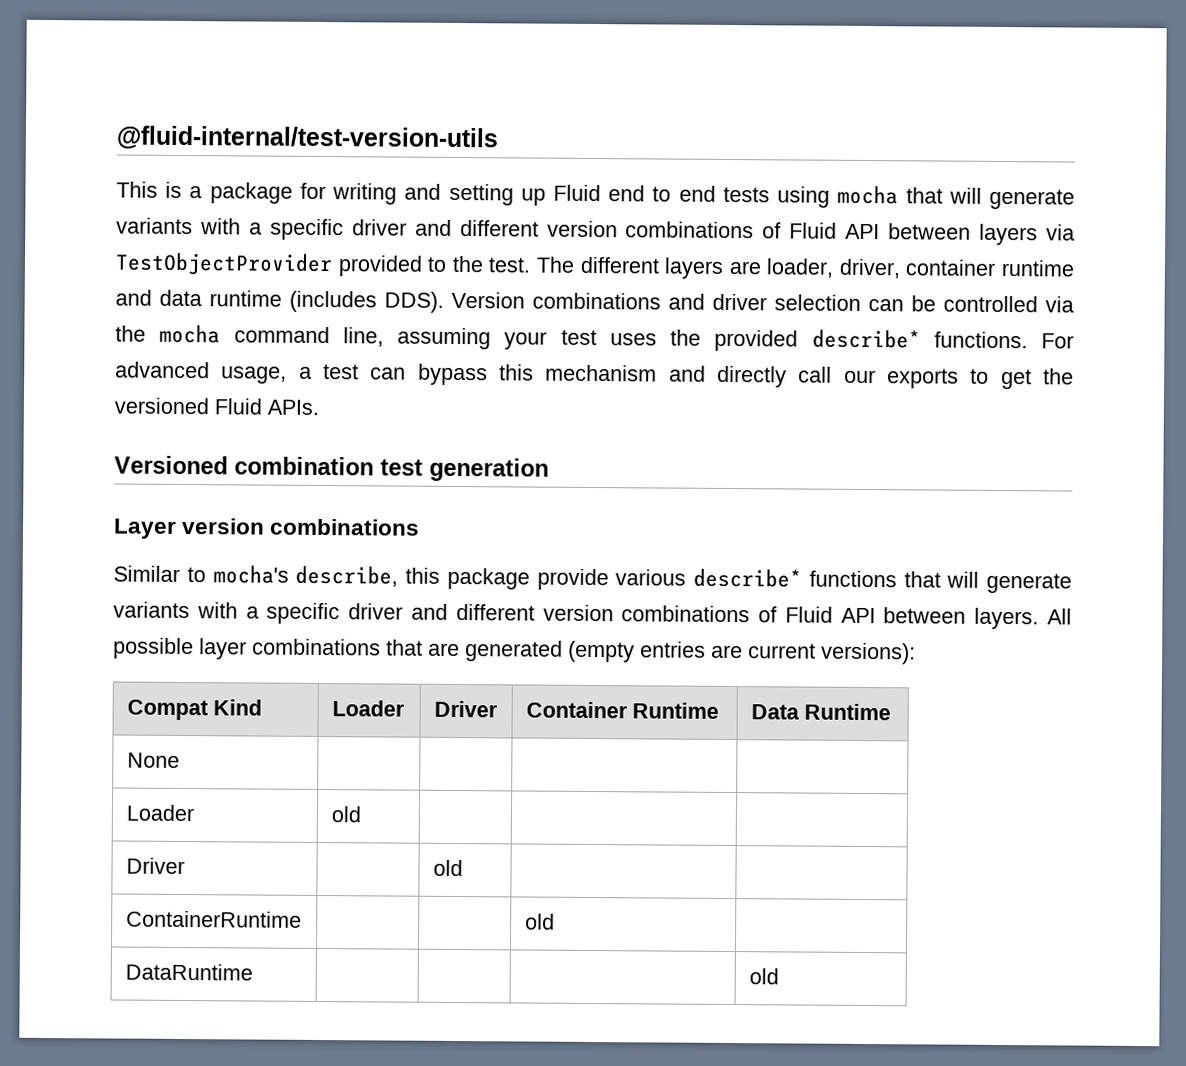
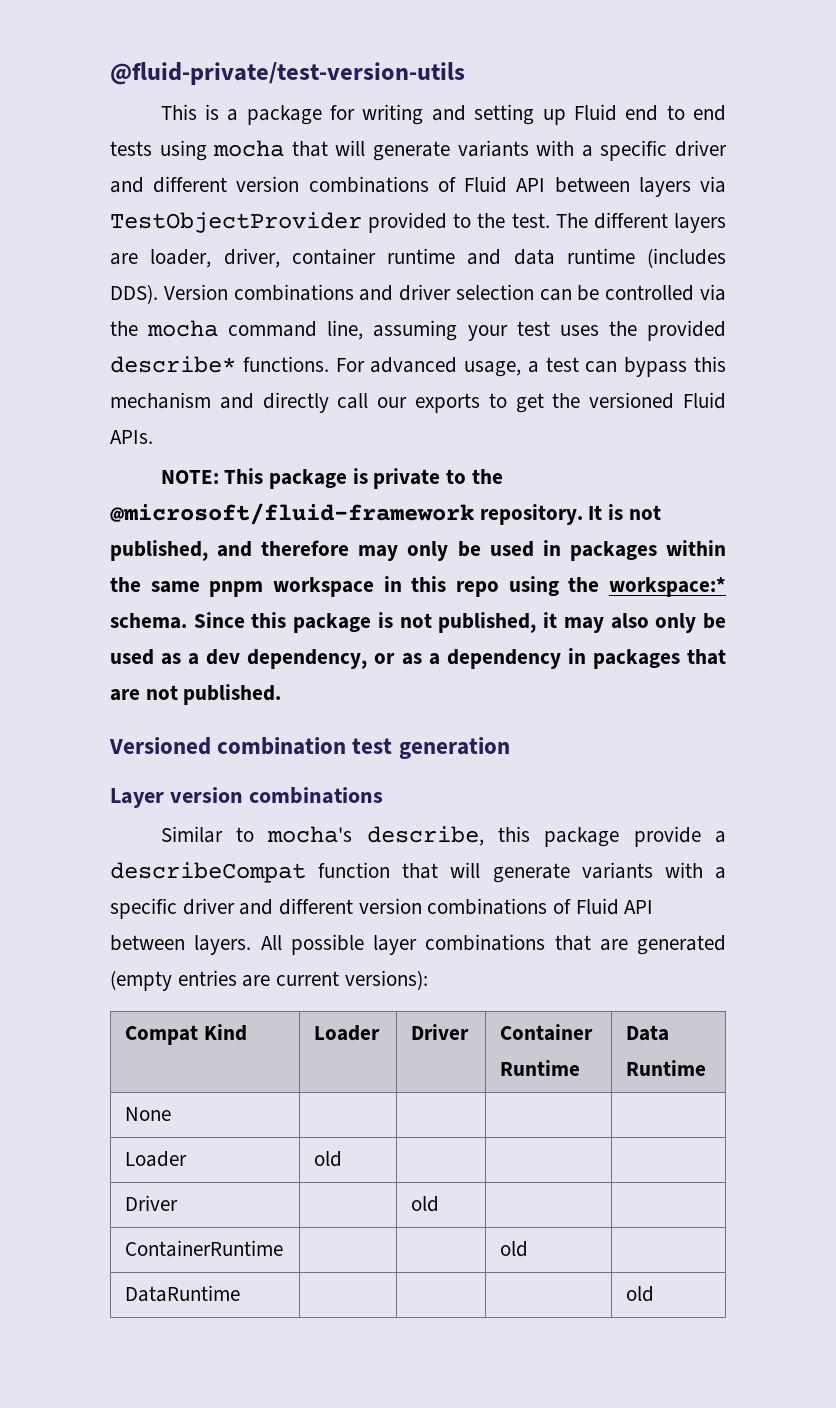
- @fluid-internal/test-version-utils
+ @fluid-private/test-version-utils
+ NOTE: This package is private to the @microsoft/fluid-framework repository. It is not published, and therefore may only be used in packages within the same pnpm workspace in this repo using the workspace:* schema. Since this package is not published, it may also only be used as a dev dependency, or as a dependency in packages that are not published.
- Similar to mocha's describe, this package provide various describe* functions that will generate variants with a specific driver and different version combinations of Fluid API between layers.
+ Similar to mocha's describe, this package provide a describeCompat function that will generate variants with a specific driver and different version combinations of Fluid API between layers.

